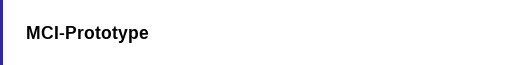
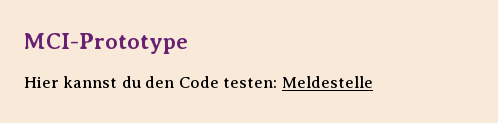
+ Hier kannst du den Code testen: Meldestelle

